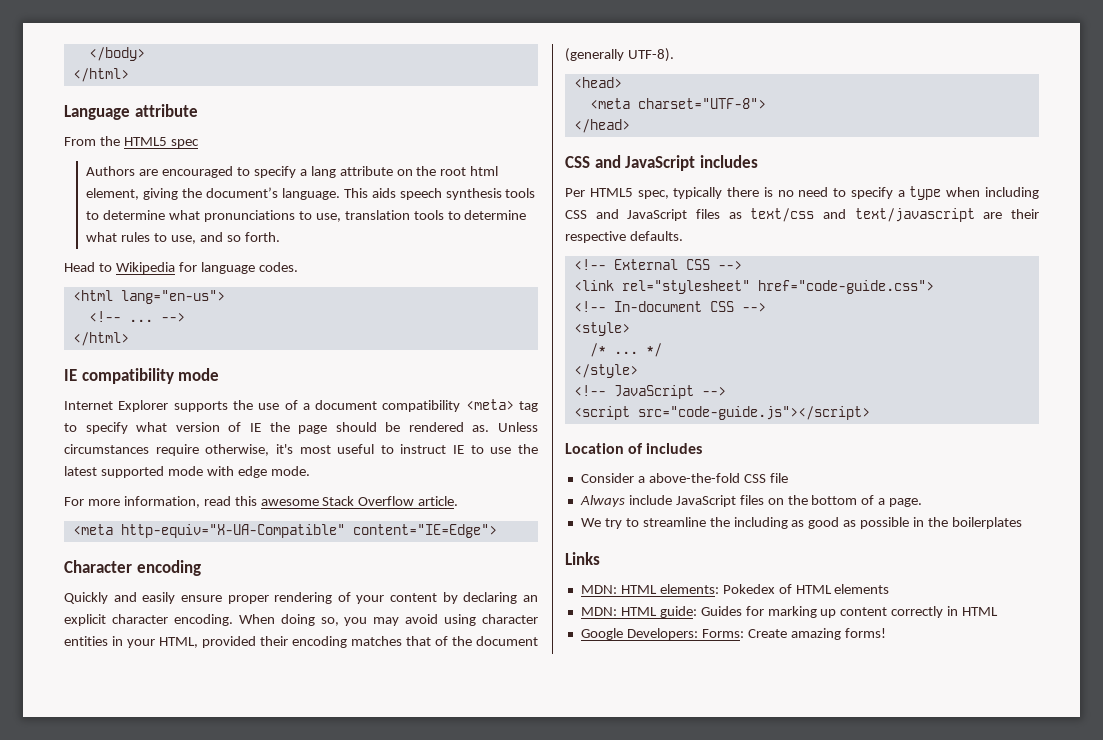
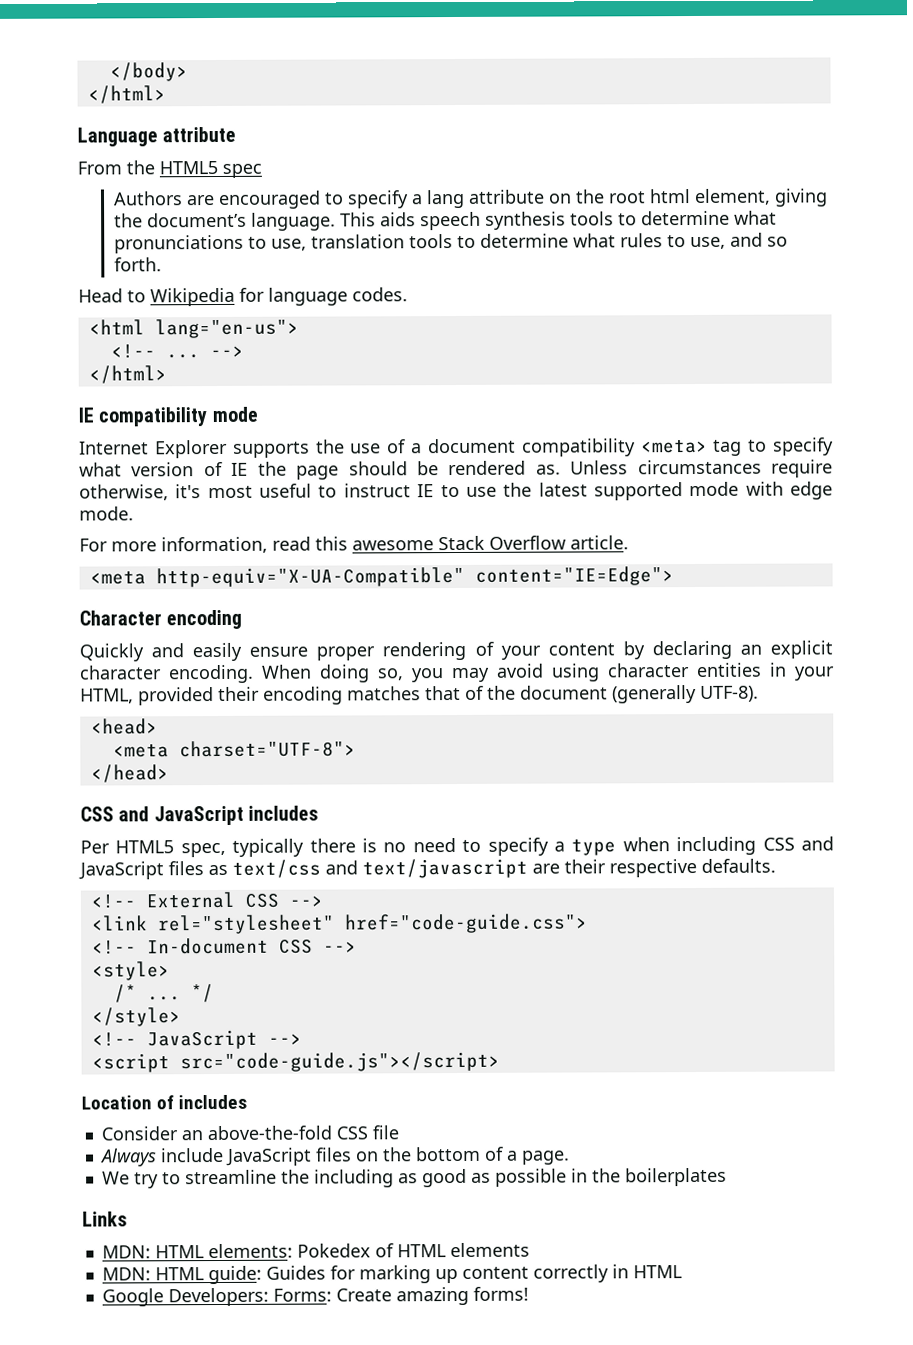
- Consider a above-the-fold CSS file
+ Consider an above-the-fold CSS file

